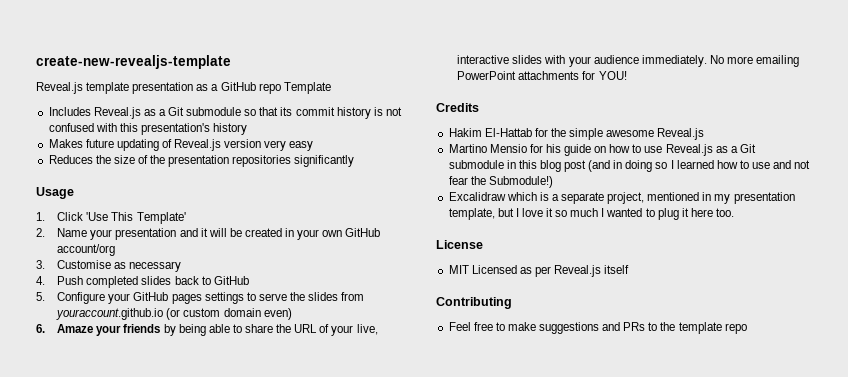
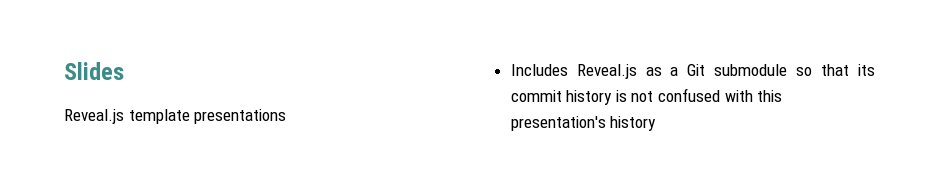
- create-new-revealjs-template
+ Slides
- Reveal.js template presentation as a GitHub repo Template
+ Reveal.js template presentations
- Makes future updating of Reveal.js version very easy
- Reduces the size of the presentation repositories significantly
- Usage
- 1. Click 'Use This Template'
- 2. Name your presentation and it will be created in your own GitHub account/org
- 3. Customise as necessary
- 4. Push completed slides back to GitHub
- 5. Configure your GitHub pages settings to serve the slides from youraccount.github.io (or custom domain even)
- 6. Amaze your friends by being able to share the URL of your live, interactive slides with your audience immediately. No more emailing PowerPoint attachments for YOU!
- Credits
- Hakim El-Hattab for the simple awesome Reveal.js
- Martino Mensio for his guide on how to use Reveal.js as a Git submodule in this blog post (and in doing so I learned how to use and not fear the Submodule!)
- Excalidraw which is a separate project, mentioned in my presentation template, but I love it so much I wanted to plug it here too.
- License
- MIT Licensed as per Reveal.js itself
- Contributing
- Feel free to make suggestions and PRs to the template repo

